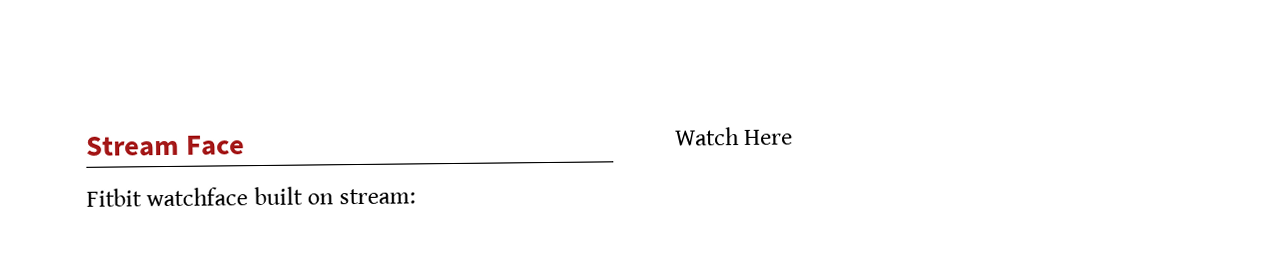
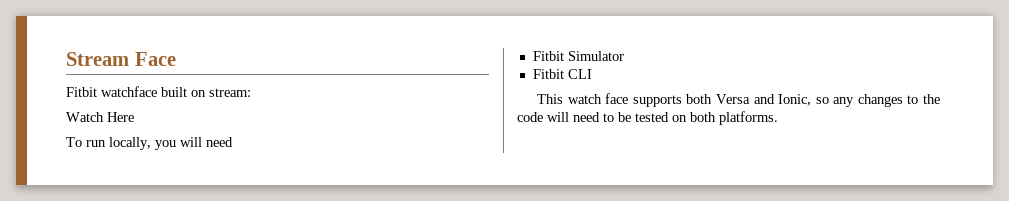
+ To run locally, you will need
+ Fitbit Simulator
+ Fitbit CLI
+ This watch face supports both Versa and Ionic, so any changes to the code will need to be tested on both platforms.

